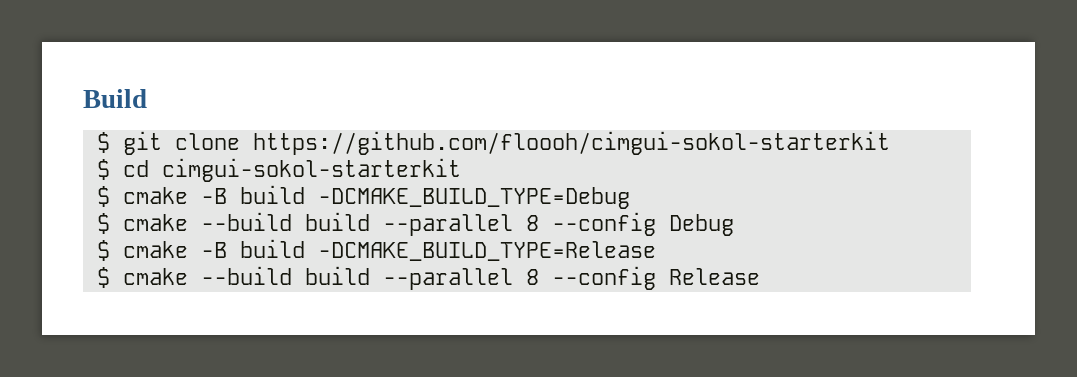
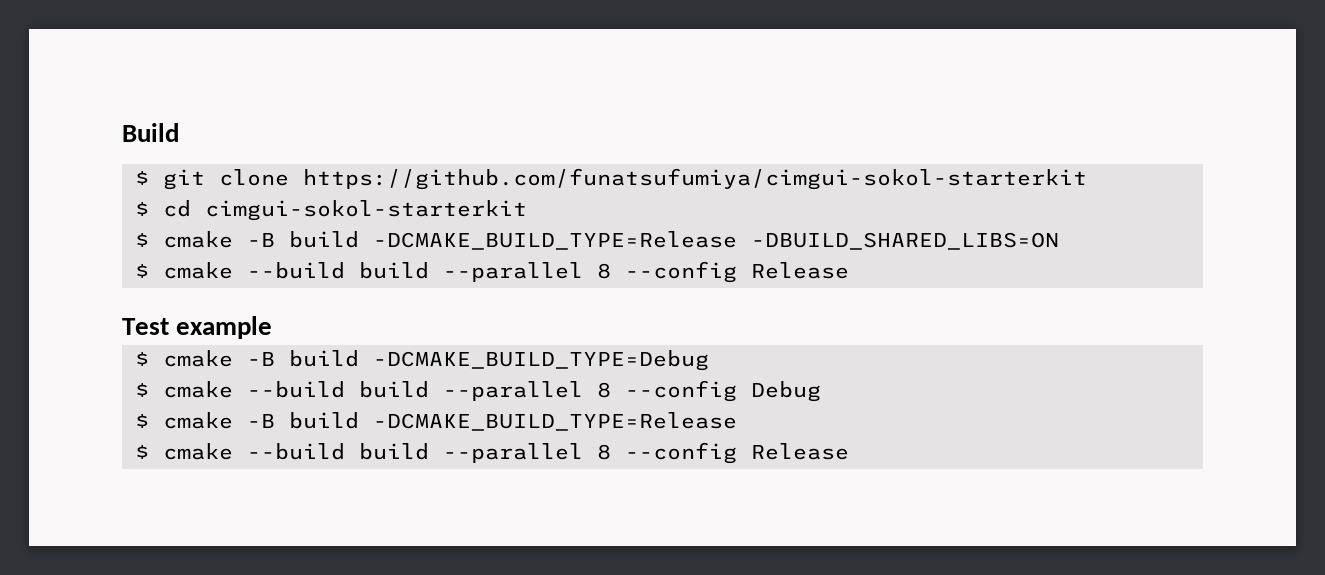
- $ git clone https://github.com/floooh/cimgui-sokol-starterkit
+ $ git clone https://github.com/funatsufumiya/cimgui-sokol-starterkit
+ $ cmake -B build -DCMAKE_BUILD_TYPE=Release -DBUILD_SHARED_LIBS=ON
+ $ cmake --build build --parallel 8 --config Release
+ Test example

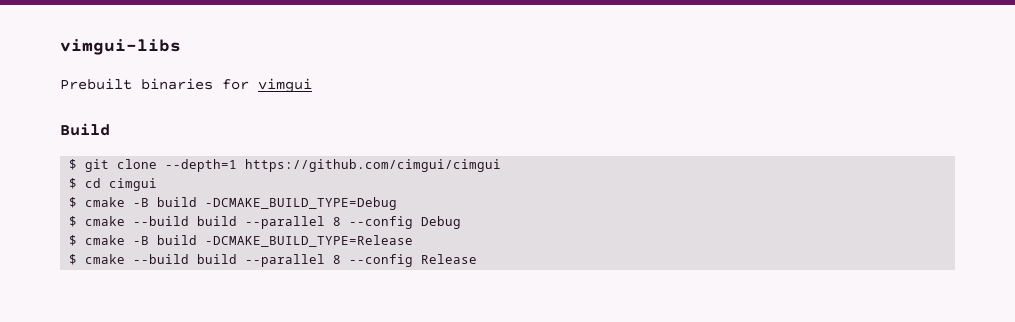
+ vimgui-libs
+ Prebuilt binaries for vimgui
- $ git clone https://github.com/funatsufumiya/cimgui-sokol-starterkit
+ $ git clone --depth=1 https://github.com/cimgui/cimgui
- $ cd cimgui-sokol-starterkit
- $ cmake -B build -DCMAKE_BUILD_TYPE=Release -DBUILD_SHARED_LIBS=ON
- $ cmake --build build --parallel 8 --config Release
- Test example
+ $ cd cimgui

